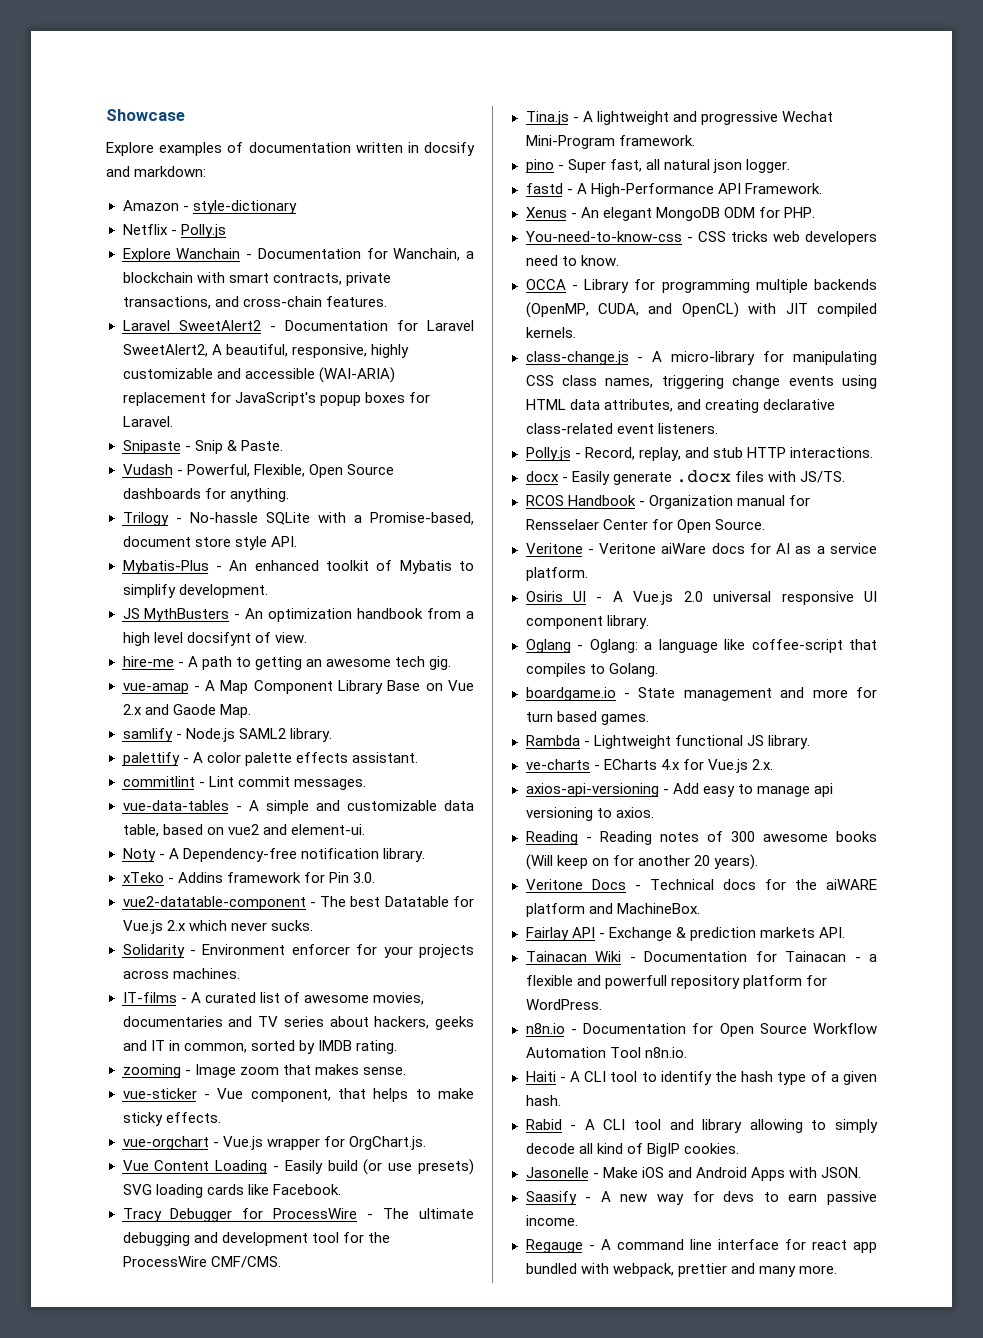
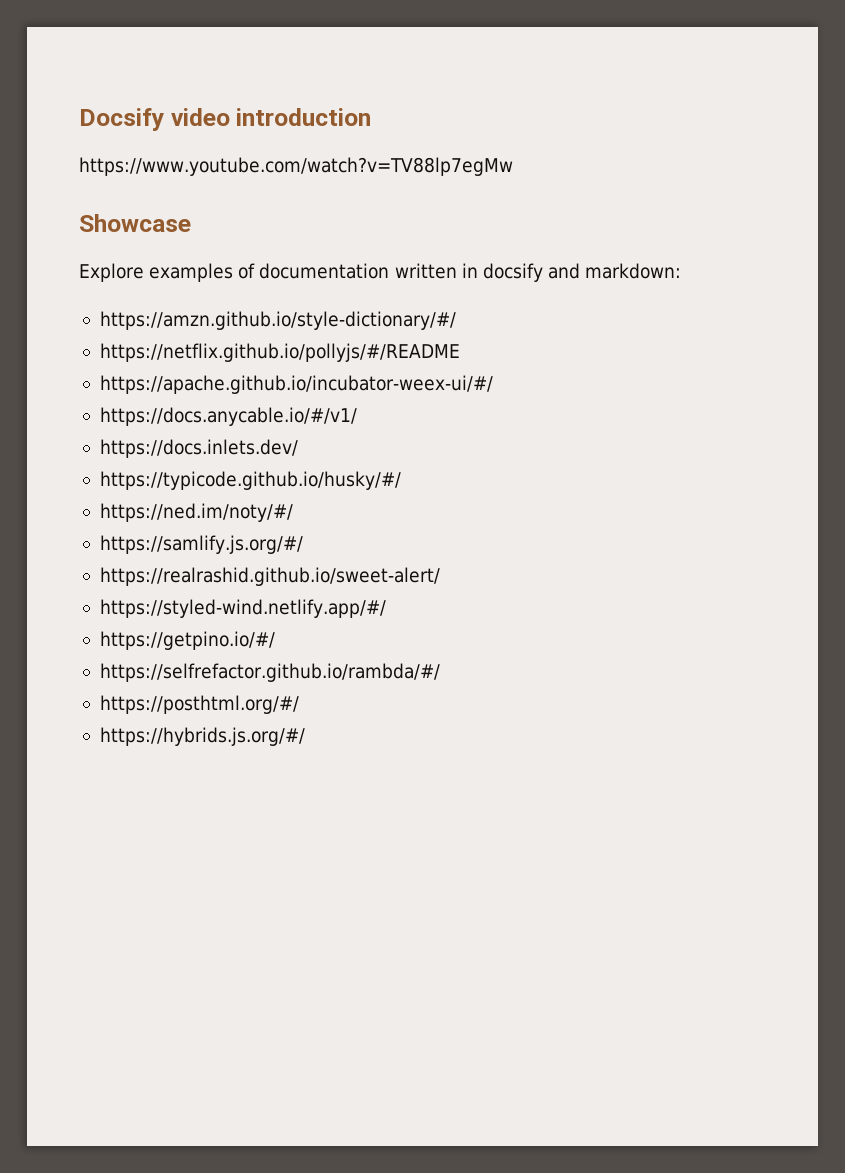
+ Docsify video introduction
+ https://www.youtube.com/watch?v=TV88lp7egMw
- Amazon - style-dictionary
- Netflix - Polly.js
- Explore Wanchain - Documentation for Wanchain, a blockchain with smart contracts, private transactions, and cross-chain features.
- Laravel SweetAlert2 - Documentation for Laravel SweetAlert2, A beautiful, responsive, highly customizable and accessible (WAI-ARIA) replacement for JavaScript's popup boxes for Laravel.
- Snipaste - Snip & Paste.
- Vudash - Powerful, Flexible, Open Source dashboards for anything.
- Trilogy - No-hassle SQLite with a Promise-based, document store style API.
- Mybatis-Plus - An enhanced toolkit of Mybatis to simplify development.
- JS MythBusters - An optimization handbook from a high level docsifynt of view.
- hire-me - A path to getting an awesome tech gig.
- vue-amap - A Map Component Library Base on Vue 2.x and Gaode Map.
- samlify - Node.js SAML2 library.
- palettify - A color palette effects assistant.
- commitlint - Lint commit messages.
- vue-data-tables - A simple and customizable data table, based on vue2 and element-ui.
- Noty - A Dependency-free notification library.
- xTeko - Addins framework for Pin 3.0.
- vue2-datatable-component - The best Datatable for Vue.js 2.x which never sucks.
- Solidarity - Environment enforcer for your projects across machines.
- IT-films - A curated list of awesome movies, documentaries and TV series about hackers, geeks and IT in common, sorted by IMDB rating.
- zooming - Image zoom that makes sense.
- vue-sticker - Vue component, that helps to make sticky effects.
- vue-orgchart - Vue.js wrapper for OrgChart.js.
- Vue Content Loading - Easily build (or use presets) SVG loading cards like Facebook.
- Tracy Debugger for ProcessWire - The ultimate debugging and development tool for the ProcessWire CMF/CMS.
- Tina.js - A lightweight and progressive Wechat Mini-Program framework.
- pino - Super fast, all natural json logger.
- fastd - A High-Performance API Framework.
- Xenus - An elegant MongoDB ODM for PHP.
- You-need-to-know-css - CSS tricks web developers need to know.
- OCCA - Library for programming multiple backends (OpenMP, CUDA, and OpenCL) with JIT compiled kernels.
- class-change.js - A micro-library for manipulating CSS class names, triggering change events using HTML data attributes, and creating declarative class-related event listeners.
- Polly.js - Record, replay, and stub HTTP interactions.
- docx - Easily generate .docx files with JS/TS.
- RCOS Handbook - Organization manual for Rensselaer Center for Open Source.
- Veritone - Veritone aiWare docs for AI as a service platform.
- Osiris UI - A Vue.js 2.0 universal responsive UI component library.
- Oglang - Oglang: a language like coffee-script that compiles to Golang.
- boardgame.io - State management and more for turn based games.
- Rambda - Lightweight functional JS library.
- ve-charts - ECharts 4.x for Vue.js 2.x.
- axios-api-versioning - Add easy to manage api versioning to axios.
- Reading - Reading notes of 300 awesome books (Will keep on for another 20 years).
- Veritone Docs - Technical docs for the aiWARE platform and MachineBox.
- Fairlay API - Exchange & prediction markets API.
- Tainacan Wiki - Documentation for Tainacan - a flexible and powerfull repository platform for WordPress.
- n8n.io - Documentation for Open Source Workflow Automation Tool n8n.io.
- Haiti - A CLI tool to identify the hash type of a given hash.
- Rabid - A CLI tool and library allowing to simply decode all kind of BigIP cookies.
- Jasonelle - Make iOS and Android Apps with JSON.
- Saasify - A new way for devs to earn passive income.
- Regauge - A command line interface for react app bundled with webpack, prettier and many more.
+ https://amzn.github.io/style-dictionary/#/
+ https://netflix.github.io/pollyjs/#/README
+ https://apache.github.io/incubator-weex-ui/#/
+ https://docs.anycable.io/#/v1/
+ https://docs.inlets.dev/
+ https://typicode.github.io/husky/#/
+ https://ned.im/noty/#/
+ https://samlify.js.org/#/
+ https://realrashid.github.io/sweet-alert/
+ https://styled-wind.netlify.app/#/
+ https://getpino.io/#/
+ https://selfrefactor.github.io/rambda/#/
+ https://posthtml.org/#/
+ https://hybrids.js.org/#/

